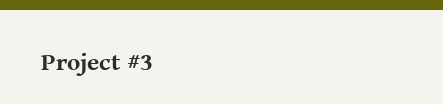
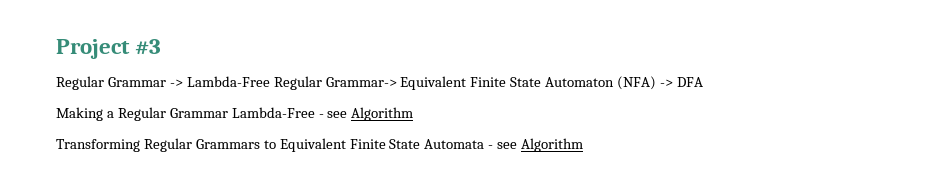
+ Regular Grammar -> Lambda-Free Regular Grammar-> Equivalent Finite State Automaton (NFA) -> DFA
+ Making a Regular Grammar Lambda-Free - see Algorithm
+ Transforming Regular Grammars to Equivalent Finite State Automata - see Algorithm

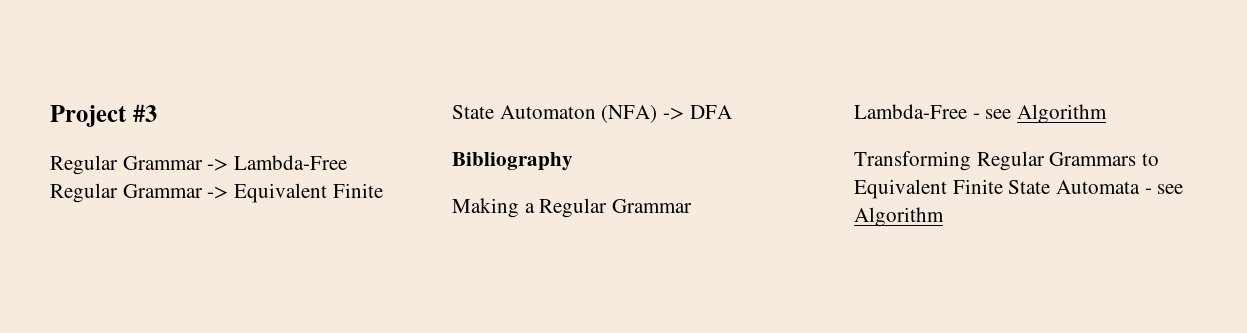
- Regular Grammar -> Lambda-Free Regular Grammar-> Equivalent Finite State Automaton (NFA) -> DFA
+ Regular Grammar -> Lambda-Free Regular Grammar -> Equivalent Finite State Automaton (NFA) -> DFA
+ Bibliography

